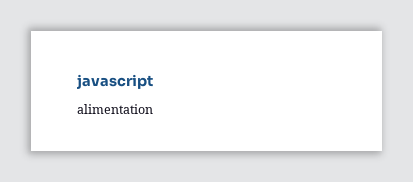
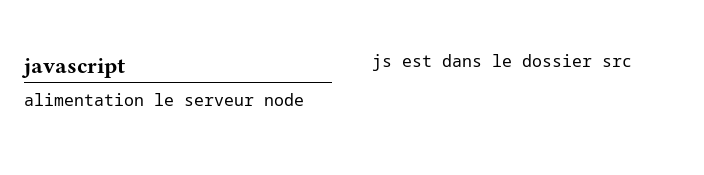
- alimentation
+ alimentation le serveur node js est dans le dossier src

